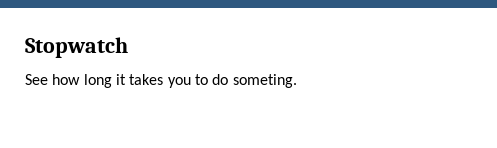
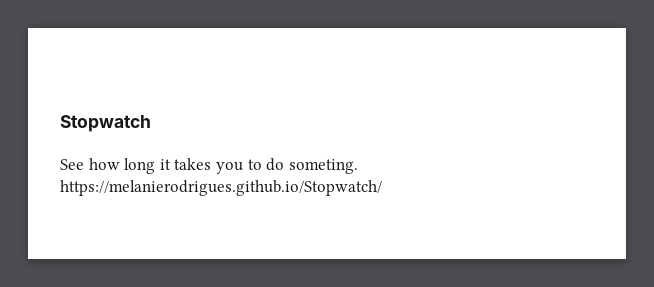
- See how long it takes you to do someting.
+ See how long it takes you to do someting. https://melanierodrigues.github.io/Stopwatch/

